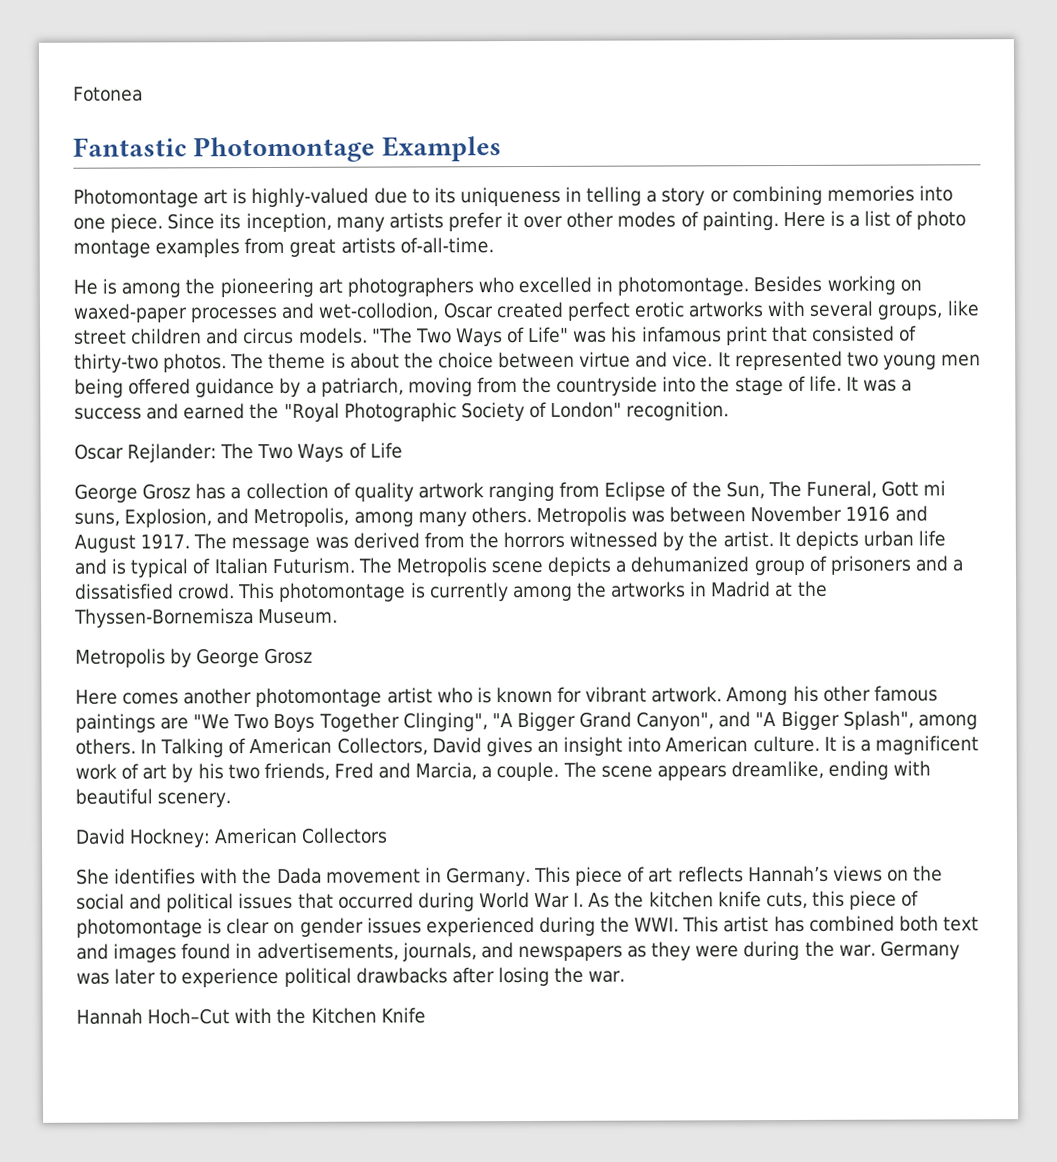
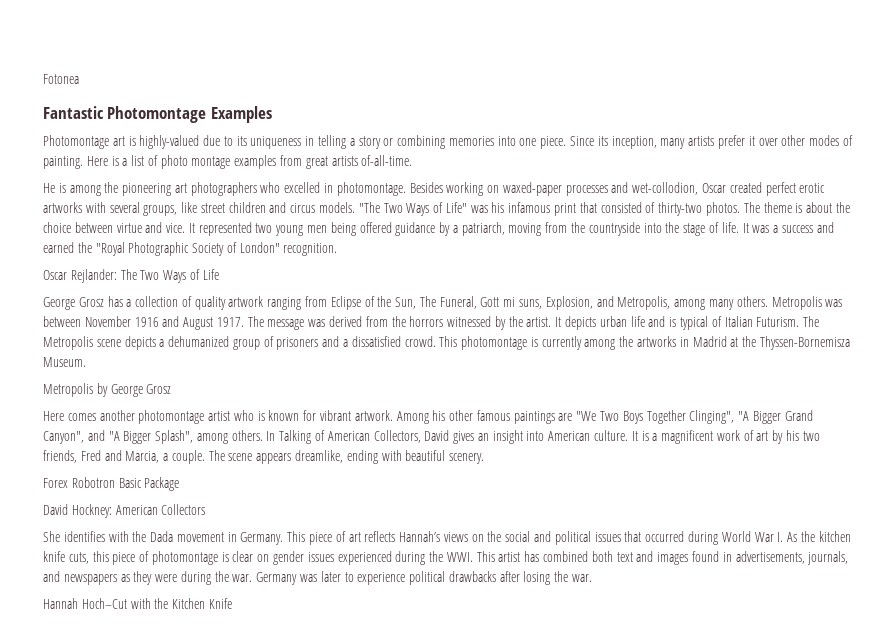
+ Forex Robotron Basic Package

